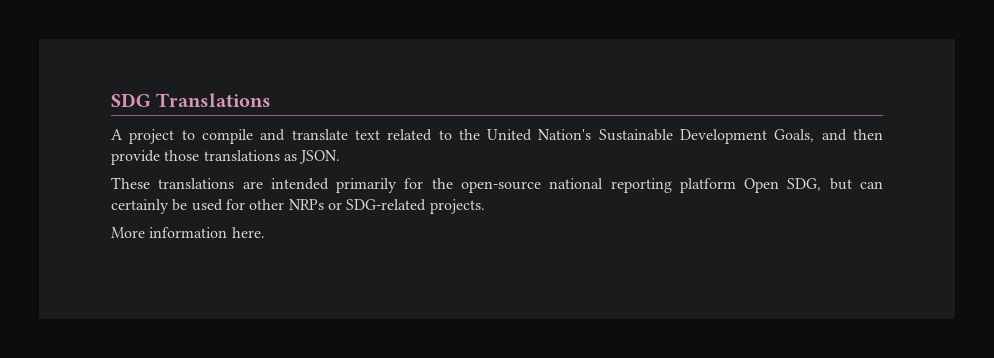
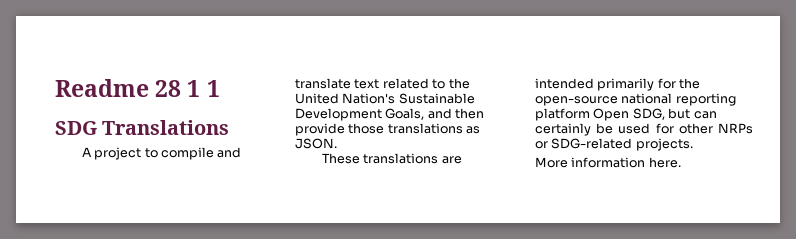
+ Readme 28 1 1

